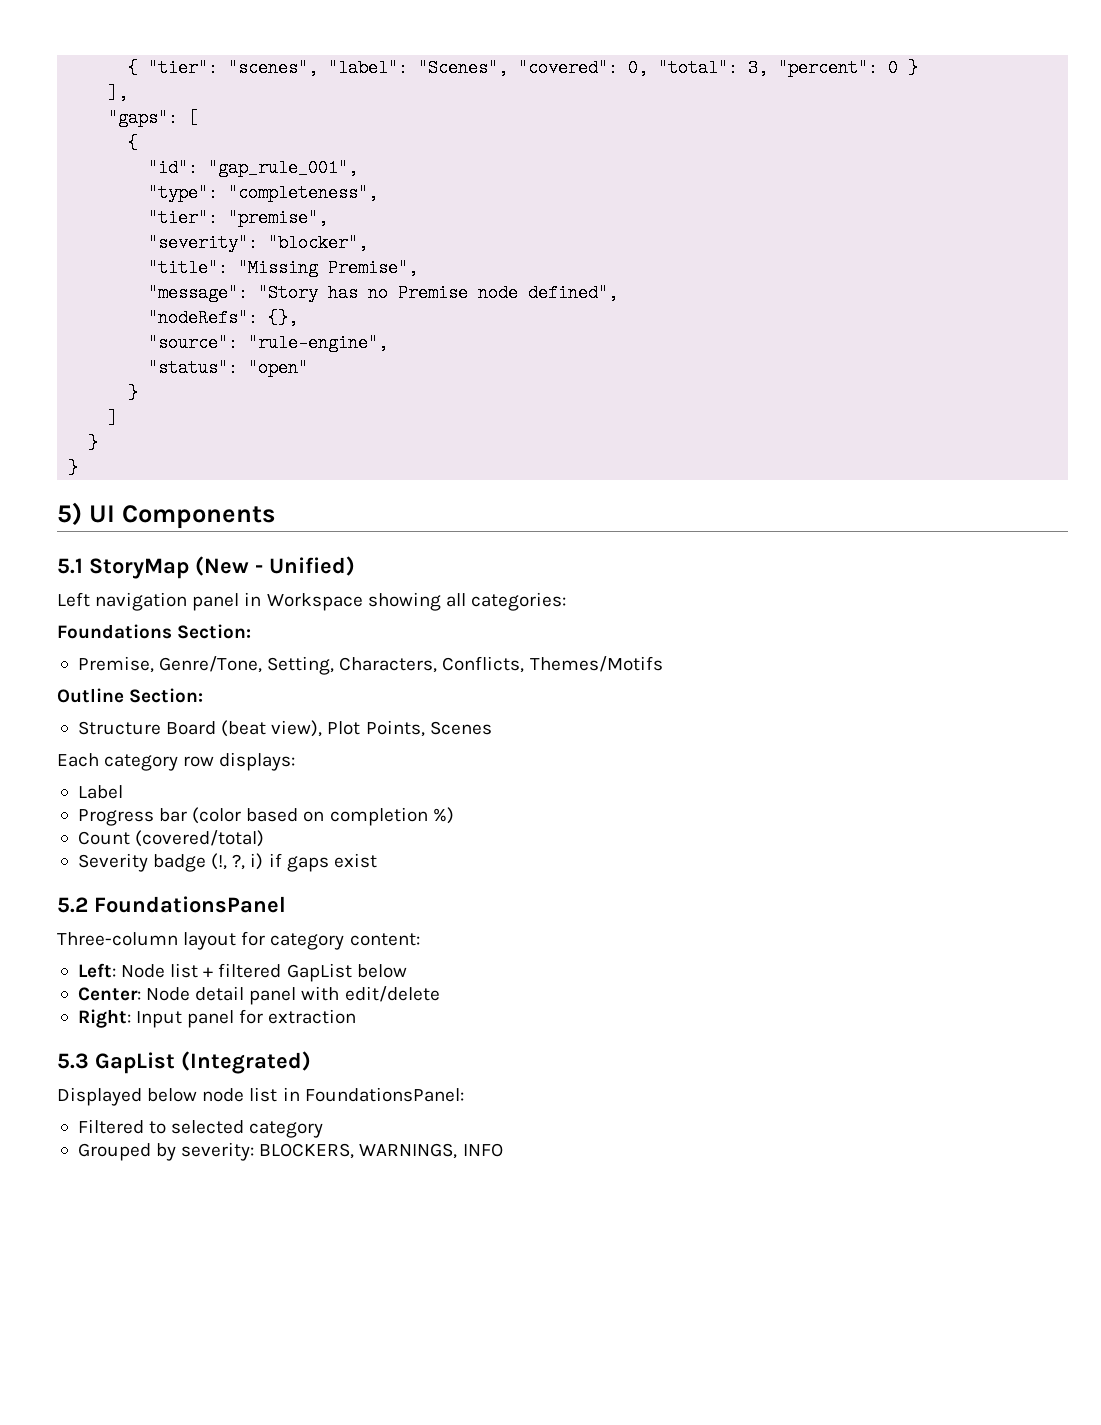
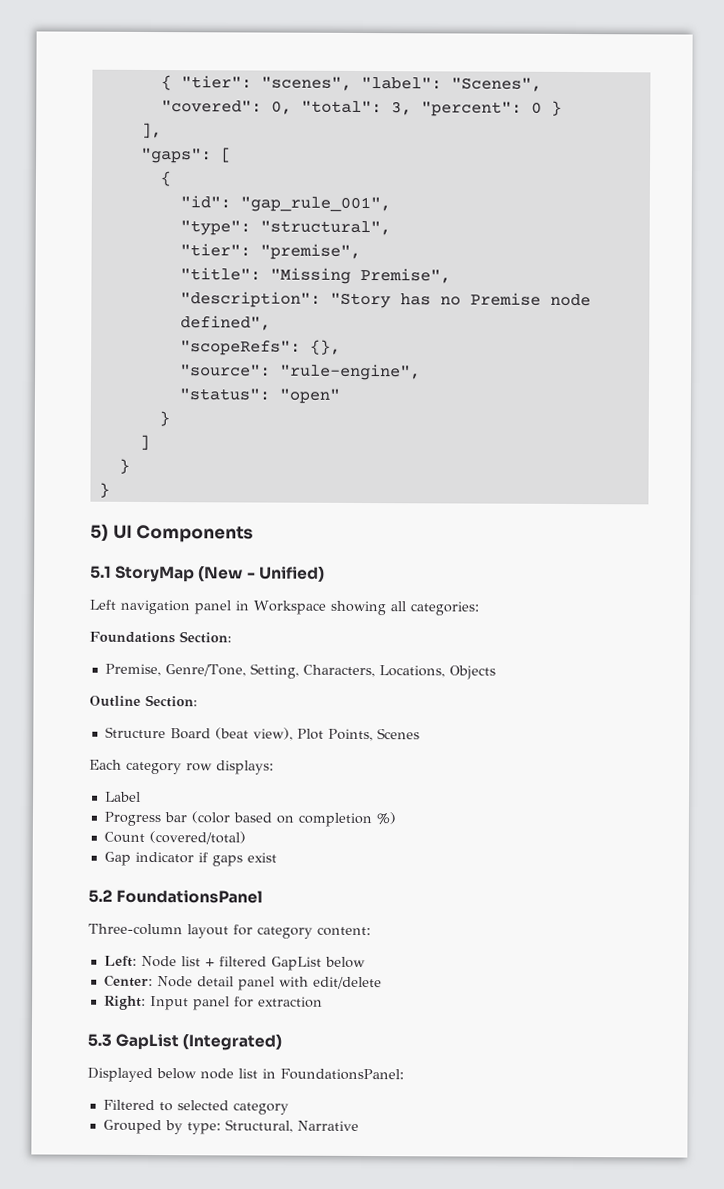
- "type": "completeness",
+ "type": "structural",
- "severity": "blocker",
- "message": "Story has no Premise node defined",
+ "description": "Story has no Premise node defined",
- "nodeRefs": {},
+ "scopeRefs": {},
- Premise, Genre/Tone, Setting, Characters, Conflicts, Themes/Motifs
+ Premise, Genre/Tone, Setting, Characters, Locations, Objects
- Severity badge (!, ?, i) if gaps exist
+ Gap indicator if gaps exist
- Grouped by severity: BLOCKERS, WARNINGS, INFO
+ Grouped by type: Structural, Narrative

